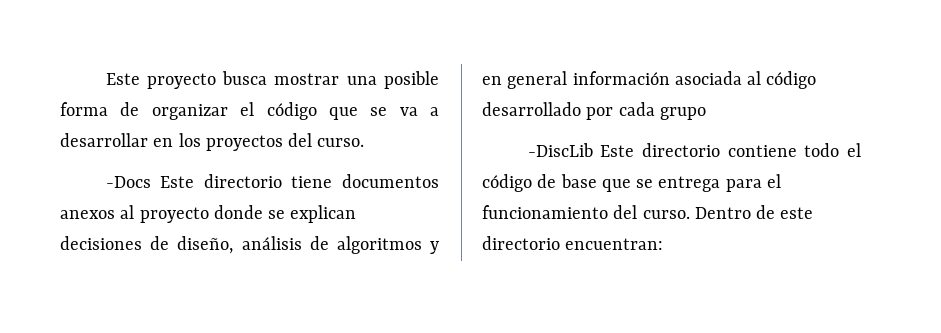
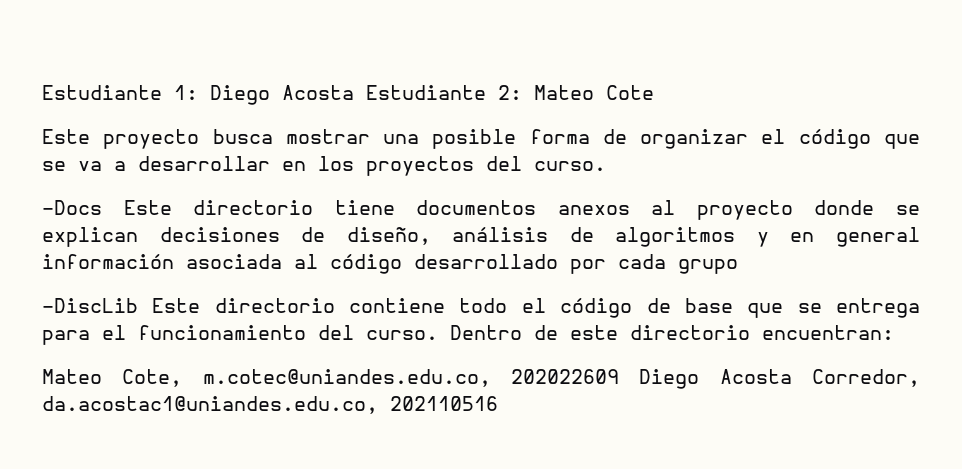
+ Estudiante 1: Diego Acosta Estudiante 2: Mateo Cote
+ Mateo Cote, m.cotec@uniandes.edu.co, 202022609 Diego Acosta Corredor, da.acostac1@uniandes.edu.co, 202110516

